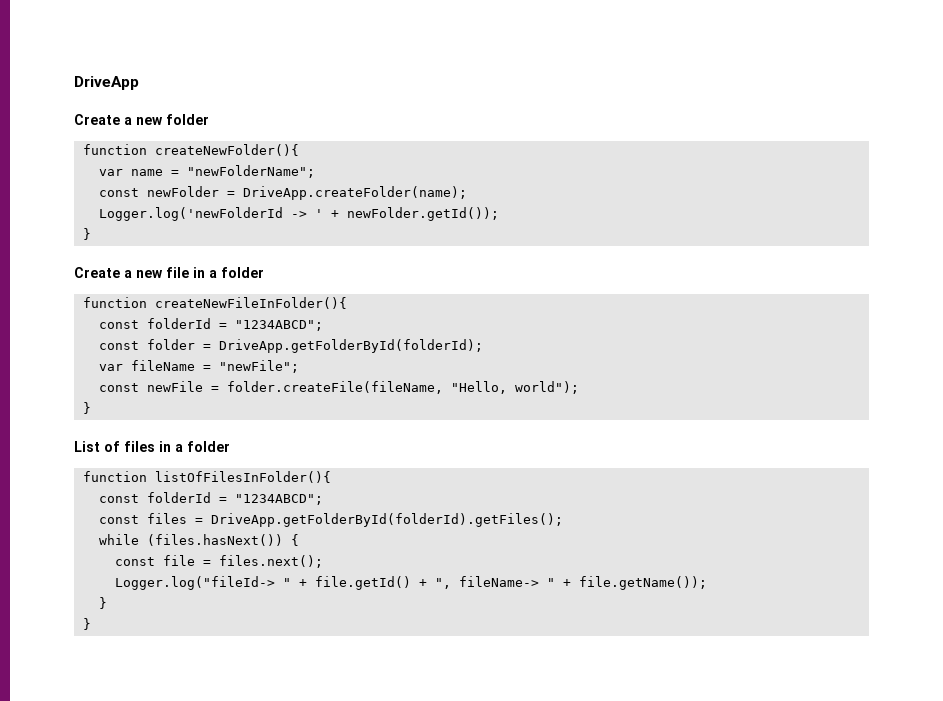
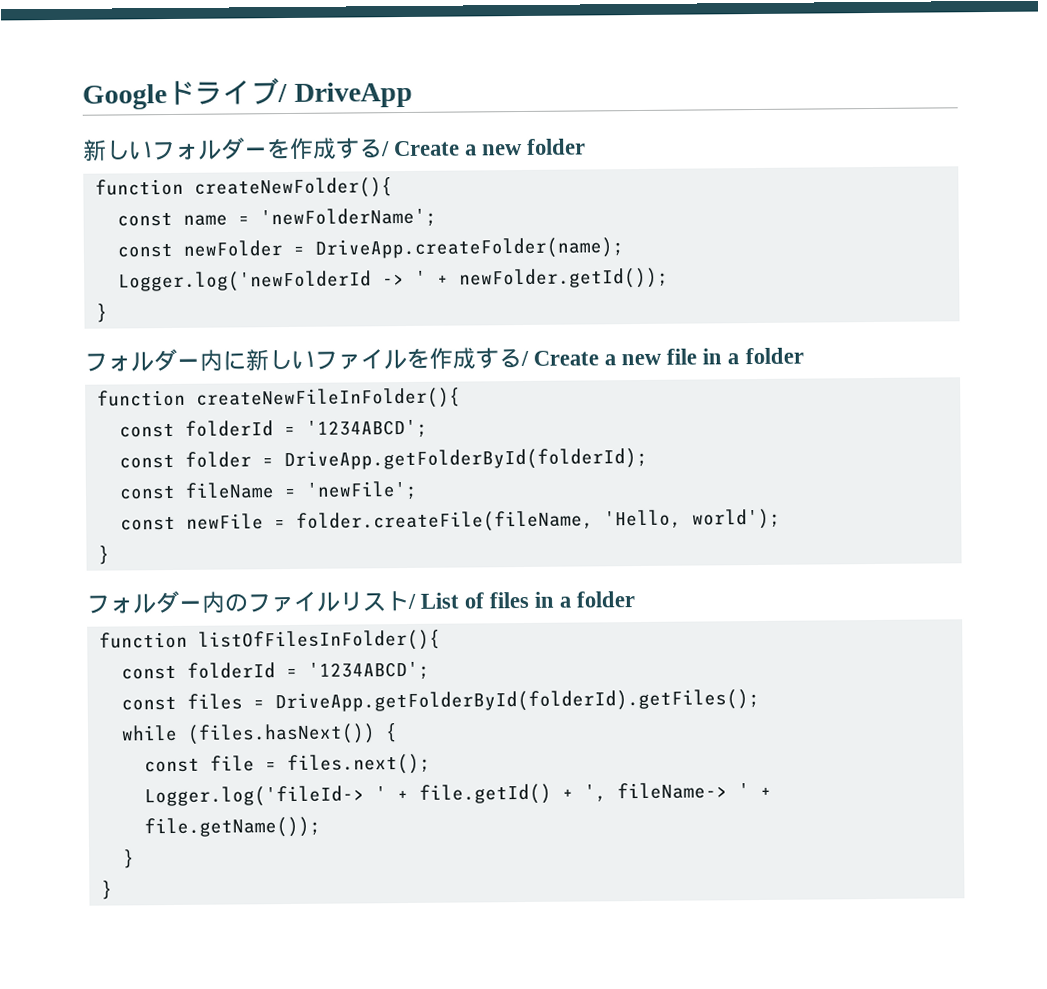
- DriveApp
- Create a new folder
+ Googleドライブ/ DriveApp
+ 新しいフォルダーを作成する/ Create a new folder
- var name = "newFolderName";
+ const name = 'newFolderName';
- Create a new file in a folder
+ フォルダー内に新しいファイルを作成する/ Create a new file in a folder
  function createNewFileInFolder(){
- const folderId = "1234ABCD";
+ const folderId = '1234ABCD';
- var fileName = "newFile";
+ const fileName = 'newFile';
- const newFile = folder.createFile(fileName, "Hello, world");
+ const newFile = folder.createFile(fileName, 'Hello, world');
  }
- List of files in a folder
+ フォルダー内のファイルリスト/ List of files in a folder
  function listOfFilesInFolder(){
- const folderId = "1234ABCD";
+ const folderId = '1234ABCD';
- Logger.log("fileId-> " + file.getId() + ", fileName-> " + file.getName());
+ Logger.log('fileId-> ' + file.getId() + ', fileName-> ' + file.getName());

